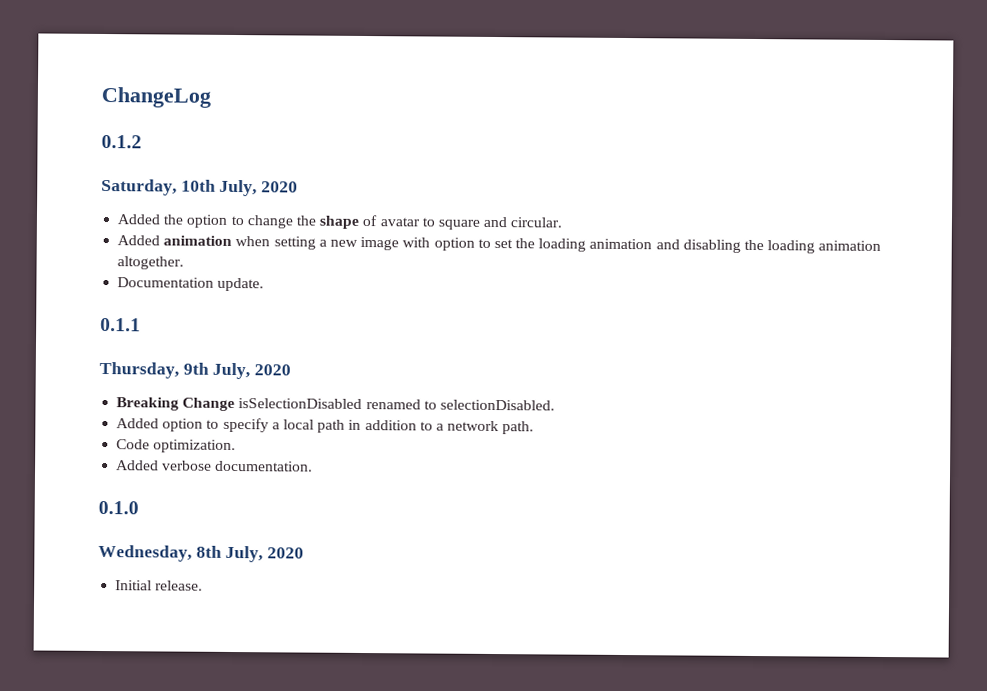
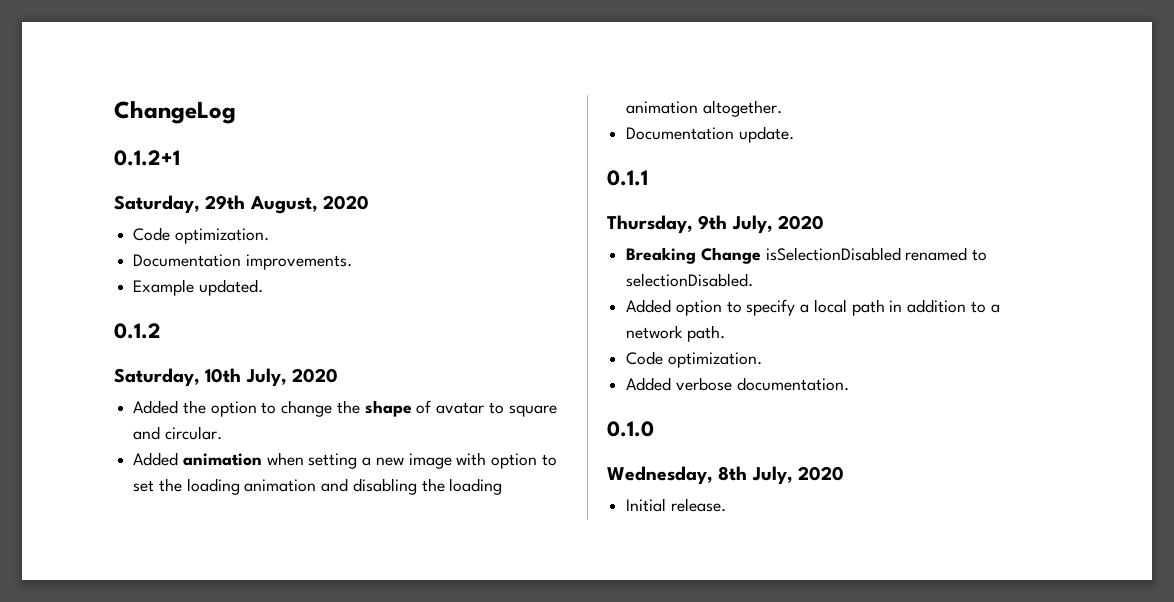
+ 0.1.2+1
+ Saturday, 29th August, 2020
+ Code optimization.
+ Documentation improvements.
+ Example updated.

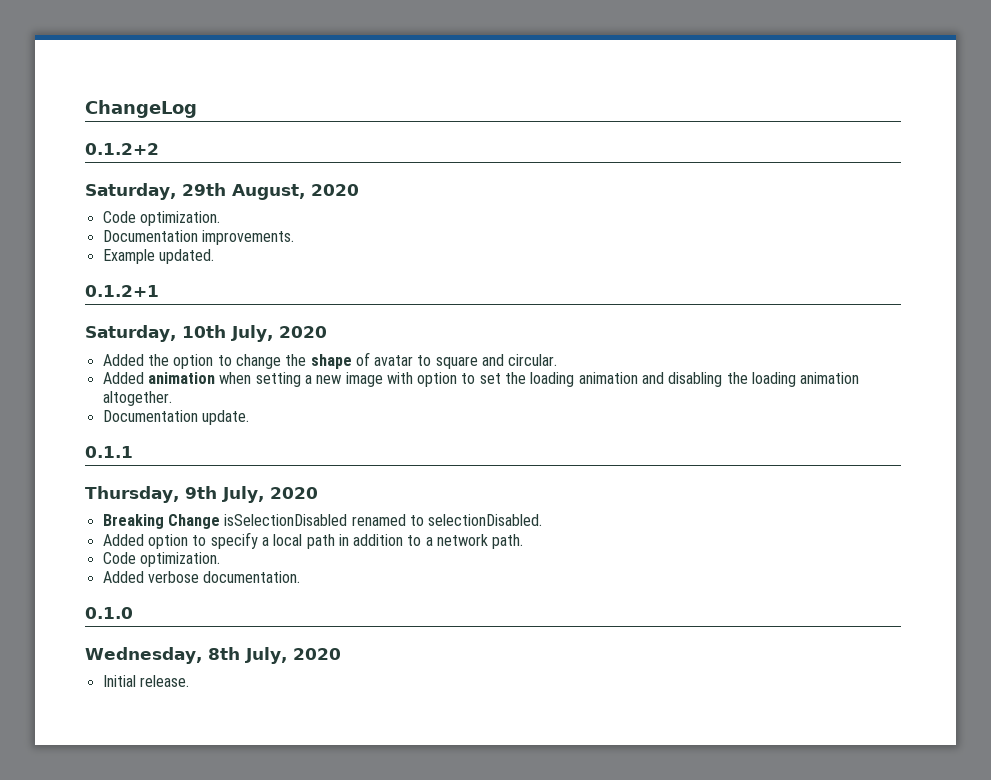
- 0.1.2+1
+ 0.1.2+2
- 0.1.2
+ 0.1.2+1

